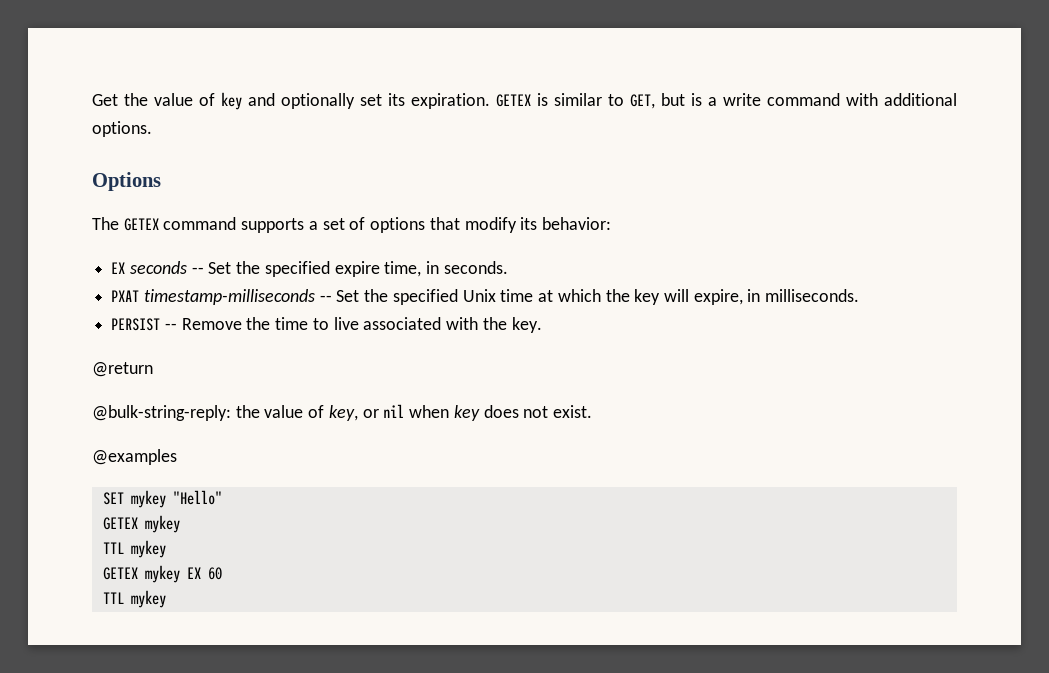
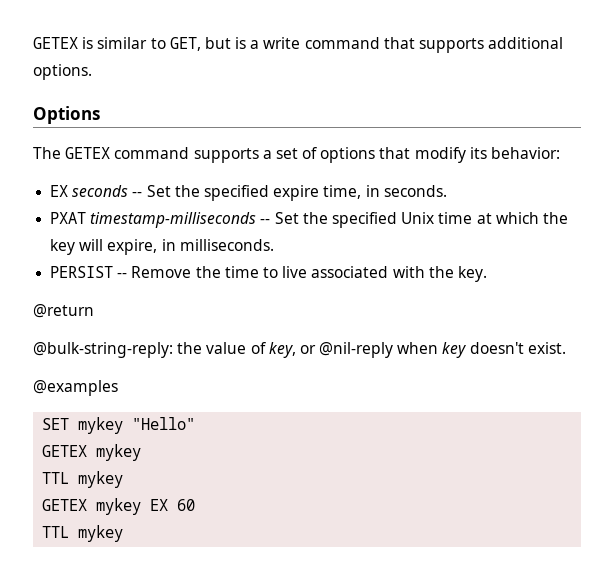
- Get the value of key and optionally set its expiration. GETEX is similar to GET, but is a write command with additional options.
+ GETEX is similar to GET, but is a write command that supports additional options.
- @bulk-string-reply: the value of key, or nil when key does not exist.
+ @bulk-string-reply: the value of key, or @nil-reply when key doesn't exist.

